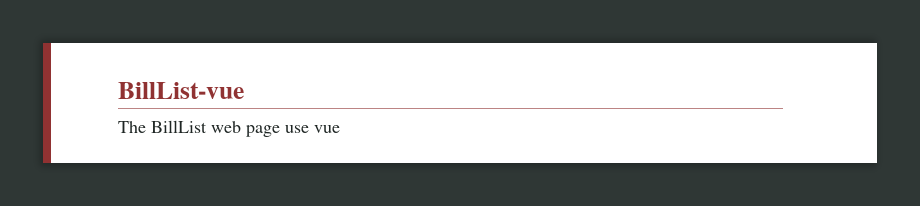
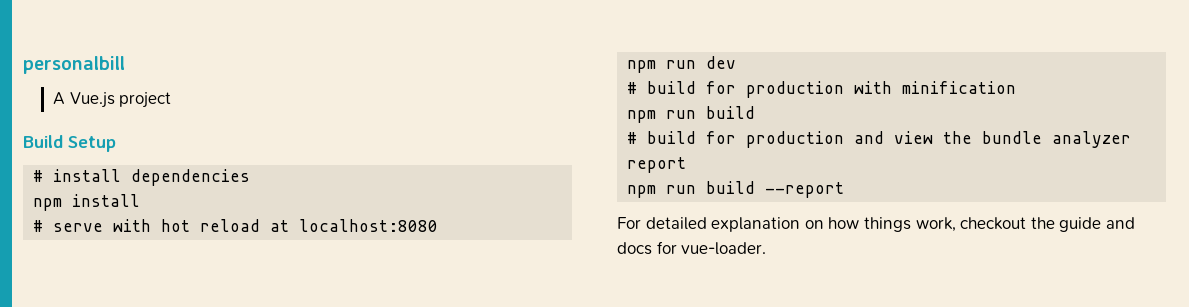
- BillList-vue
- The BillList web page use vue
+ personalbill
+ A Vue.js project
+ Build Setup
+ # install dependencies
+ npm install
+ # serve with hot reload at localhost:8080
+ npm run dev
+ # build for production with minification
+ npm run build
+ # build for production and view the bundle analyzer report
+ npm run build --report
+ For detailed explanation on how things work, checkout the guide and docs for vue-loader.

